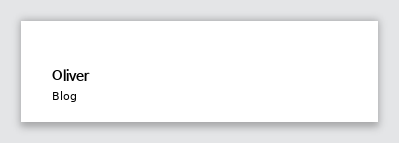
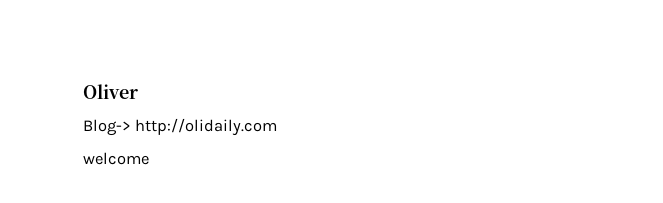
- Blog
+ Blog-> http://olidaily.com
+ welcome

